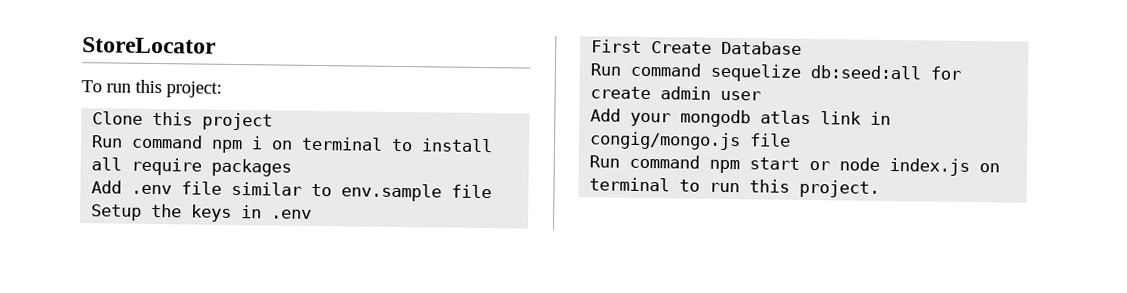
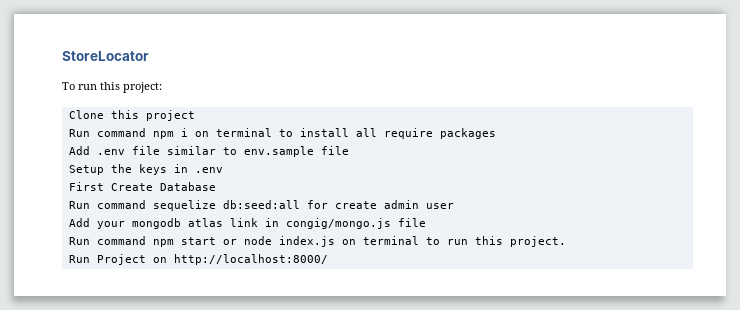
+ Run Project on http://localhost:8000/

